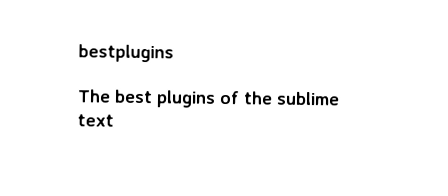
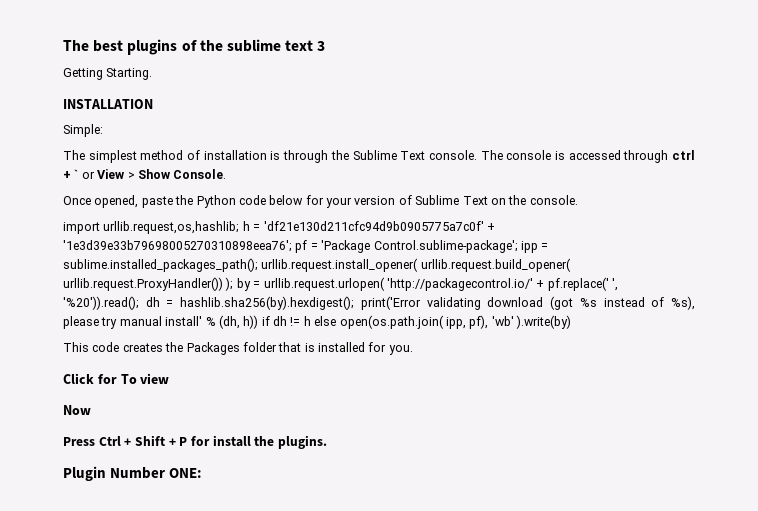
- bestplugins
- The best plugins of the sublime text
+ The best plugins of the sublime text 3
+ Getting Starting.
+ INSTALLATION
+ Simple:
+ The simplest method of installation is through the Sublime Text console. The console is accessed through ctrl + ` or View > Show Console.
+ Once opened, paste the Python code below for your version of Sublime Text on the console.
+ import urllib.request,os,hashlib; h = 'df21e130d211cfc94d9b0905775a7c0f' + '1e3d39e33b79698005270310898eea76'; pf = 'Package Control.sublime-package'; ipp = sublime.installed_packages_path(); urllib.request.install_opener( urllib.request.build_opener( urllib.request.ProxyHandler()) ); by = urllib.request.urlopen( 'http://packagecontrol.io/' + pf.replace(' ', '%20')).read(); dh = hashlib.sha256(by).hexdigest(); print('Error validating download (got %s instead of %s), please try manual install' % (dh, h)) if dh != h else open(os.path.join( ipp, pf), 'wb' ).write(by)
+ This code creates the Packages folder that is installed for you.
+ Click for To view
+ Now
+ Press Ctrl + Shift + P for install the plugins.
+ Plugin Number ONE:

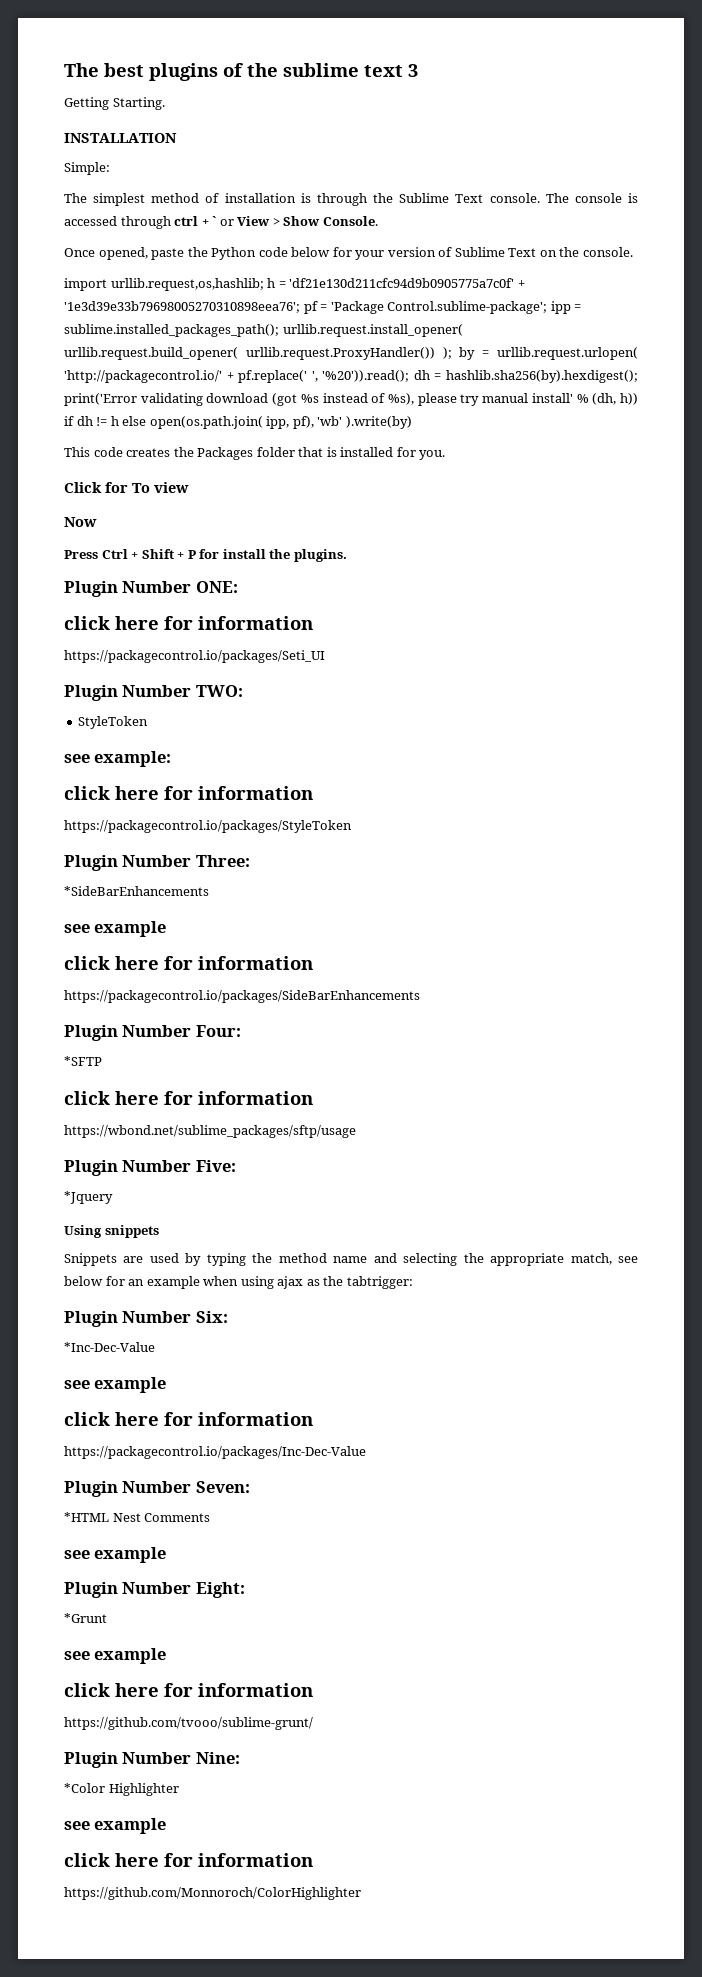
  Plugin Number ONE:
+ click here for information
+ https://packagecontrol.io/packages/Seti_UI
+ Plugin Number TWO:
+ StyleToken
+ see example:
+ click here for information
+ https://packagecontrol.io/packages/StyleToken
+ Plugin Number Three:
+ *SideBarEnhancements
+ see example
+ click here for information
+ https://packagecontrol.io/packages/SideBarEnhancements
+ Plugin Number Four:
+ *SFTP
+ click here for information
+ https://wbond.net/sublime_packages/sftp/usage
+ Plugin Number Five:
+ *Jquery
+ Using snippets
+ Snippets are used by typing the method name and selecting the appropriate match, see below for an example when using ajax as the tabtrigger:
+ Plugin Number Six:
+ *Inc-Dec-Value
+ see example
+ click here for information
+ https://packagecontrol.io/packages/Inc-Dec-Value
+ Plugin Number Seven:
+ *HTML Nest Comments
+ see example
+ Plugin Number Eight:
+ *Grunt
+ see example
+ click here for information
+ https://github.com/tvooo/sublime-grunt/
+ Plugin Number Nine:
+ *Color Highlighter
+ see example
+ click here for information
+ https://github.com/Monnoroch/ColorHighlighter

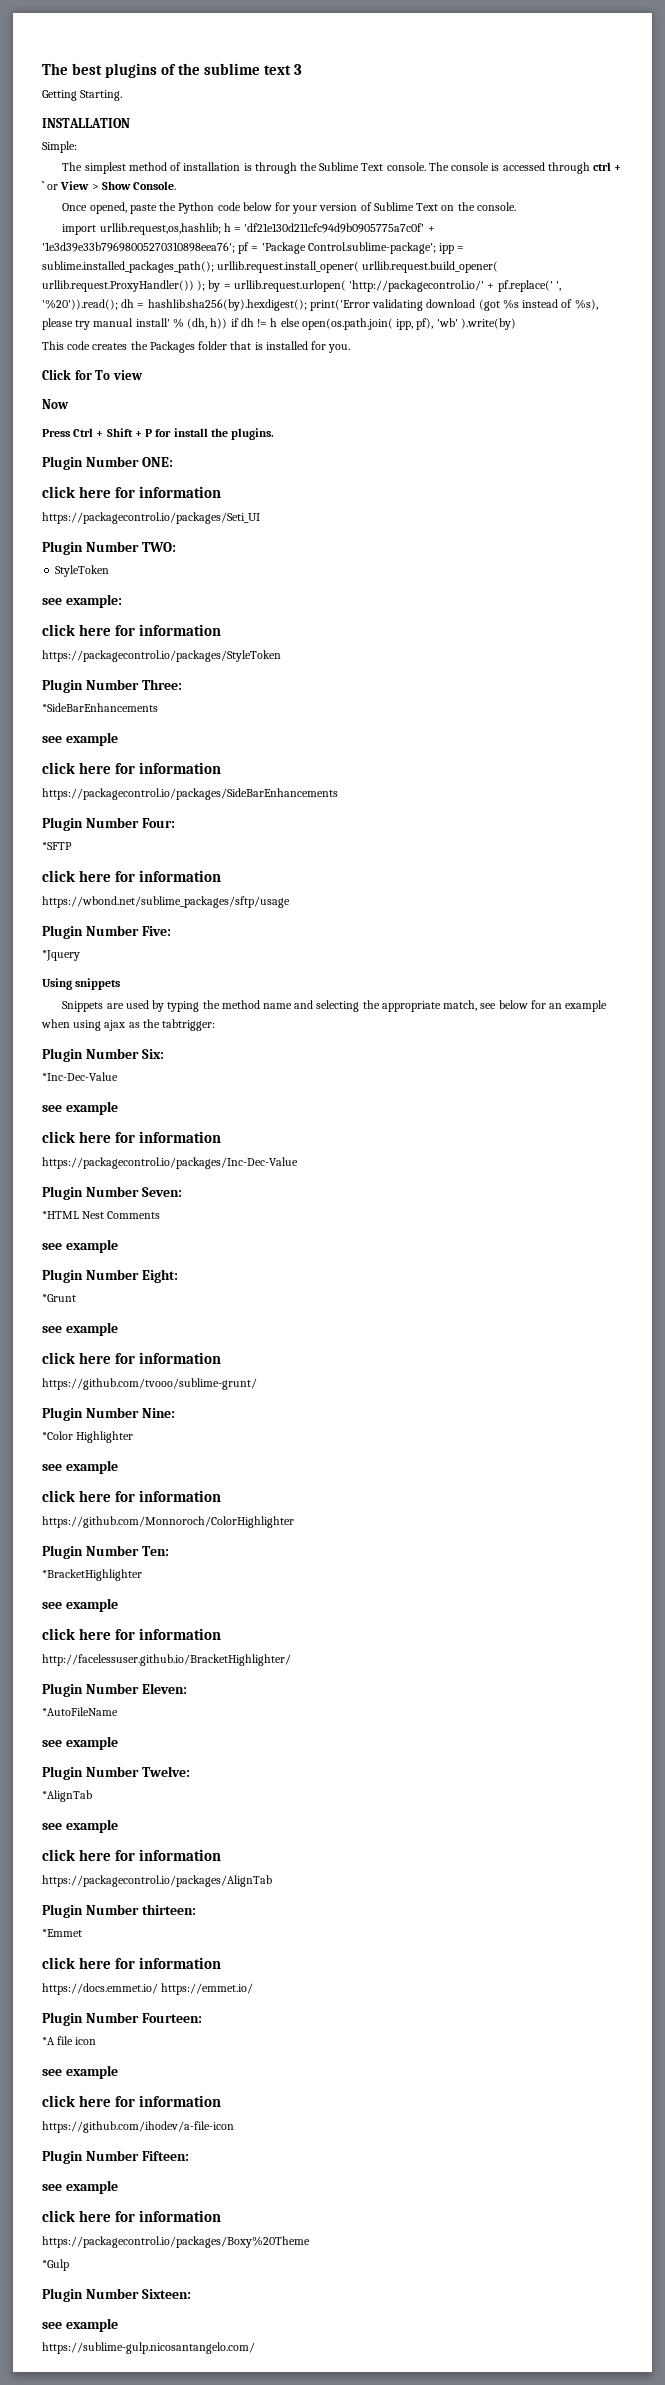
+ Plugin Number Ten:
+ *BracketHighlighter
+ see example
+ click here for information
+ http://facelessuser.github.io/BracketHighlighter/
+ Plugin Number Eleven:
+ *AutoFileName
+ see example
+ Plugin Number Twelve:
+ *AlignTab
+ see example
+ click here for information
+ https://packagecontrol.io/packages/AlignTab
+ Plugin Number thirteen:
+ *Emmet
+ click here for information
+ https://docs.emmet.io/ https://emmet.io/
+ Plugin Number Fourteen:
+ *A file icon
+ see example
+ click here for information
+ https://github.com/ihodev/a-file-icon
+ Plugin Number Fifteen:
+ see example
+ click here for information
+ https://packagecontrol.io/packages/Boxy%20Theme
+ *Gulp
+ Plugin Number Sixteen:
+ see example
+ https://sublime-gulp.nicosantangelo.com/

